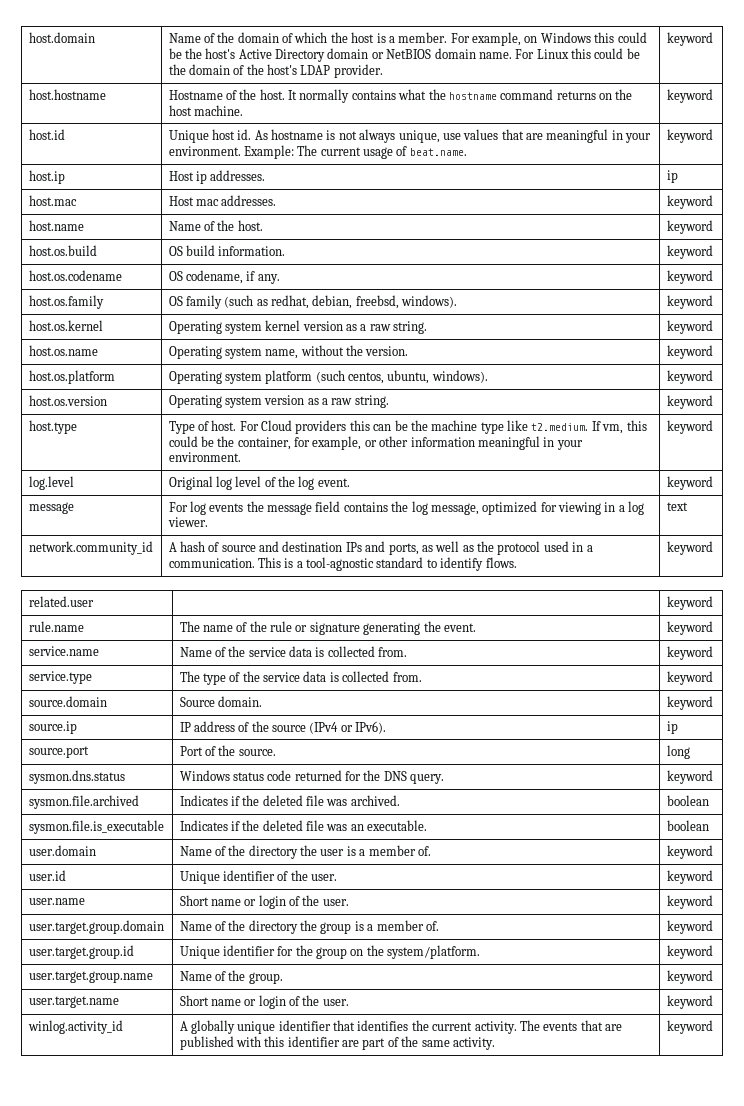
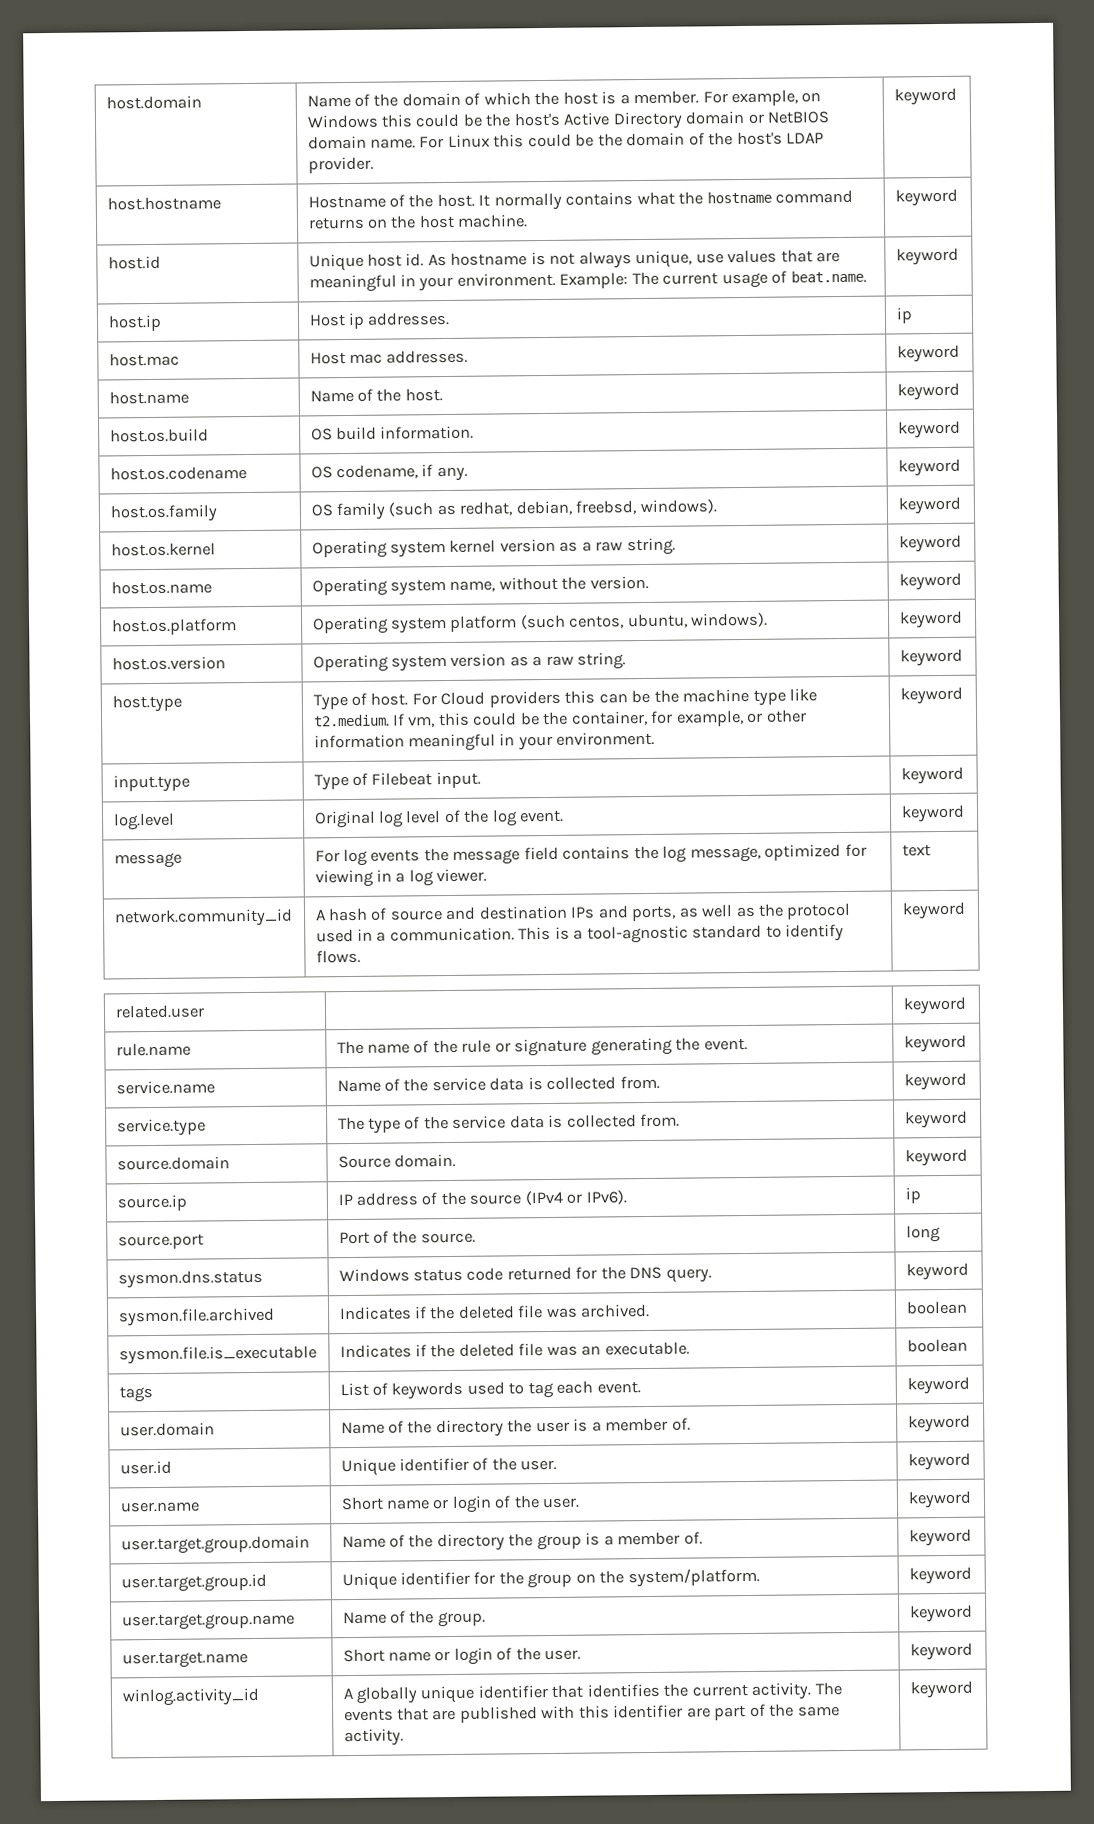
+ input.type | Type of Filebeat input. | keyword
+ tags | List of keywords used to tag each event. | keyword

